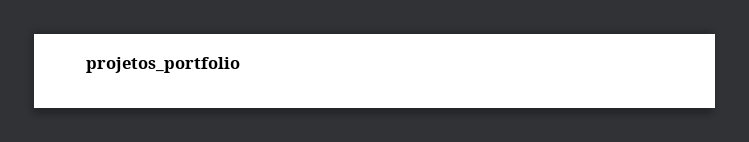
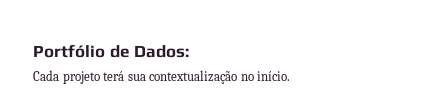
- projetos_portfolio
+ Portfólio de Dados:
+ Cada projeto terá sua contextualização no início.

